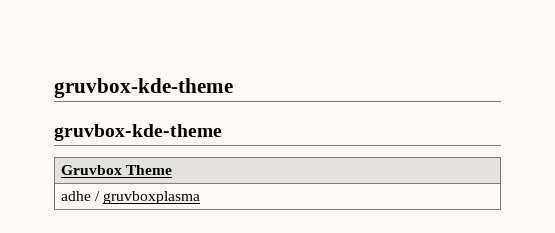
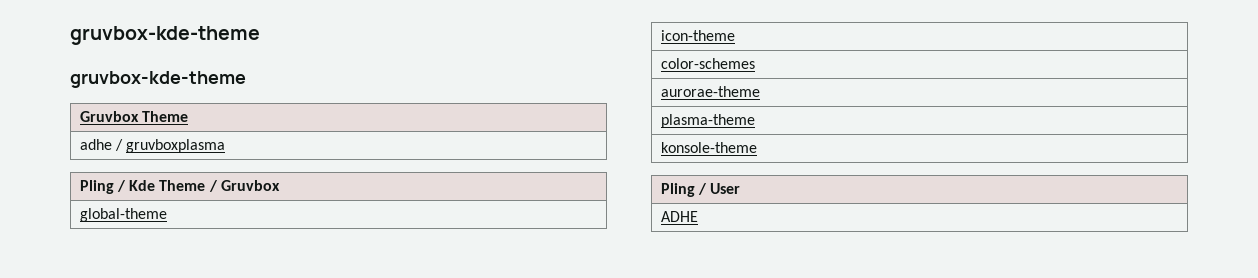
+ Pling / Kde Theme / Gruvbox
+ global-theme
+ icon-theme
+ color-schemes
+ aurorae-theme
+ plasma-theme
+ konsole-theme
+ Pling / User
+ ADHE

